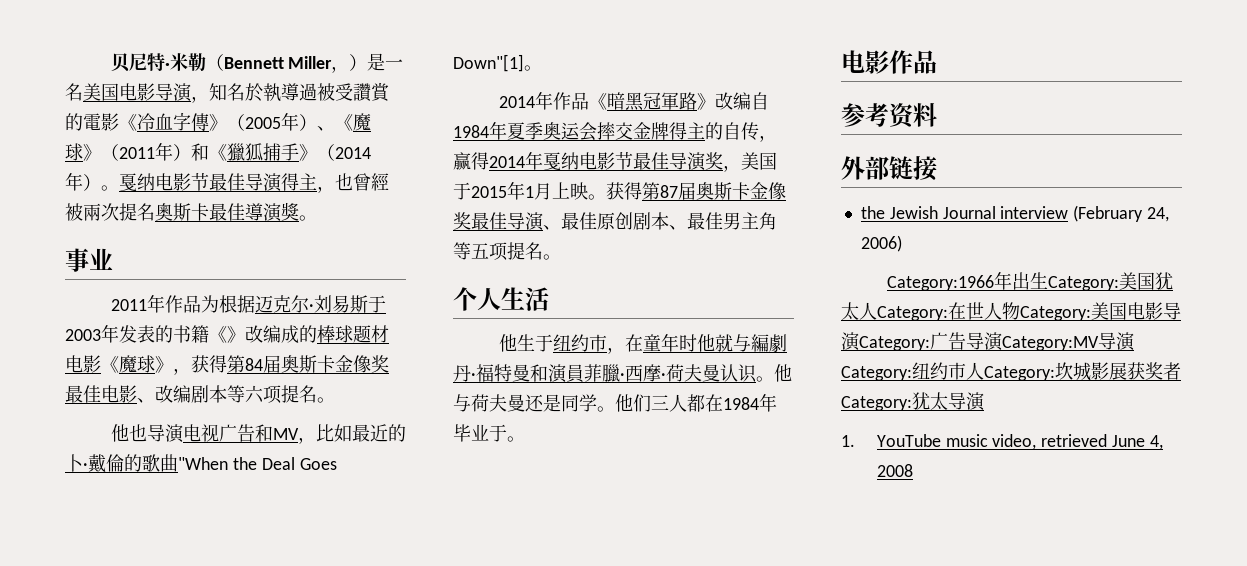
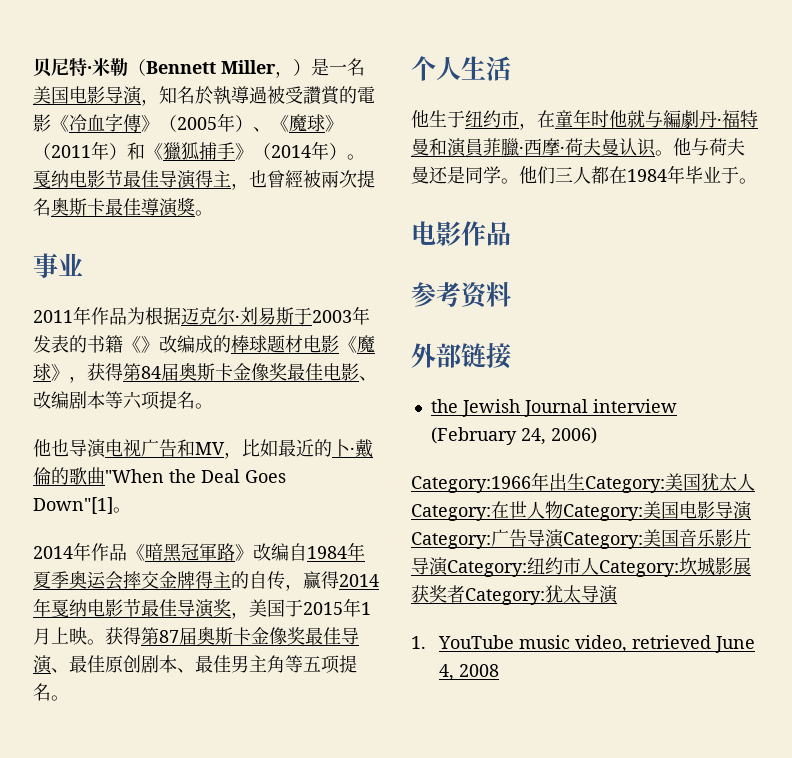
- Category:1966年出生Category:美国犹太人Category:在世人物Category:美国电影导演Category:广告导演Category:MV导演Category:纽约市人Category:坎城影展获奖者Category:犹太导演
+ Category:1966年出生Category:美国犹太人Category:在世人物Category:美国电影导演Category:广告导演Category:美国音乐影片导演Category:纽约市人Category:坎城影展获奖者Category:犹太导演

